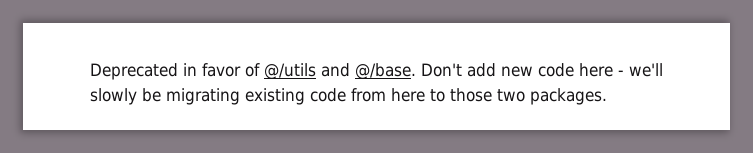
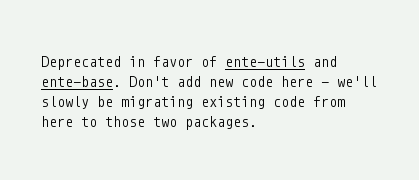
- Deprecated in favor of @/utils and @/base.
+ Deprecated in favor of ente-utils and ente-base.

